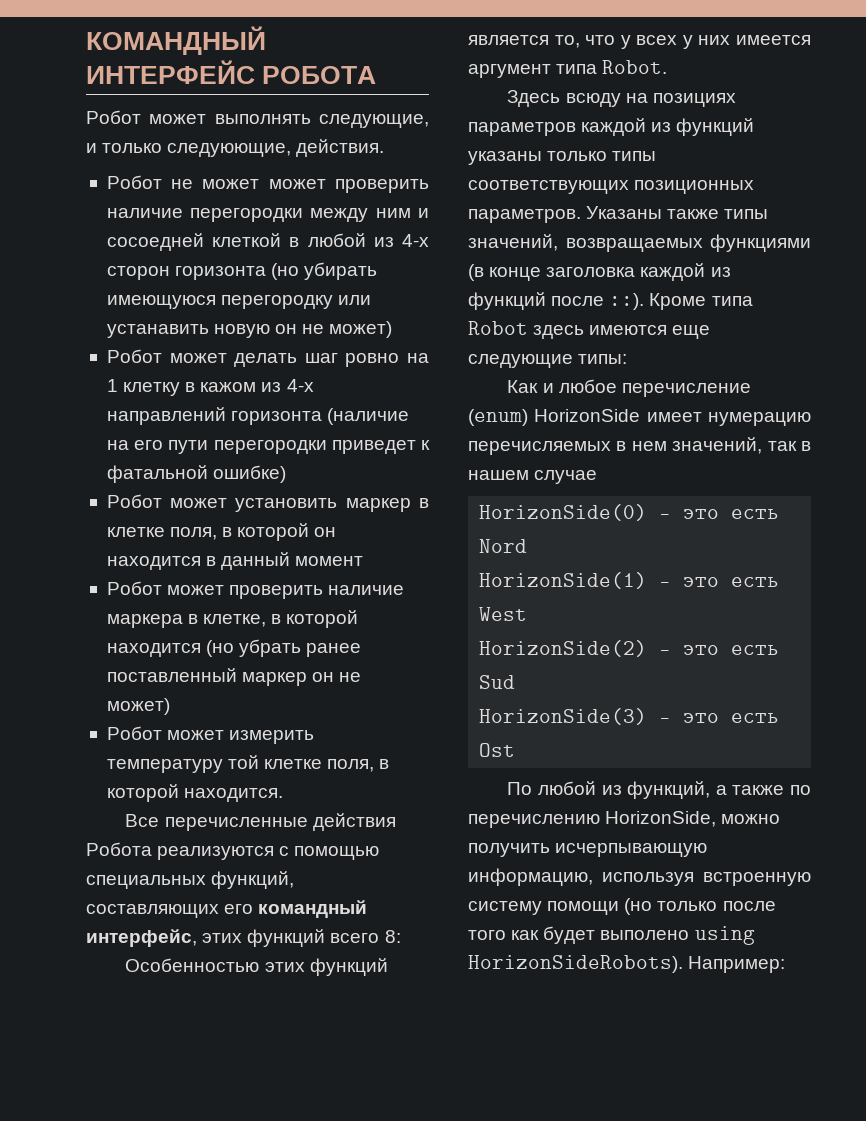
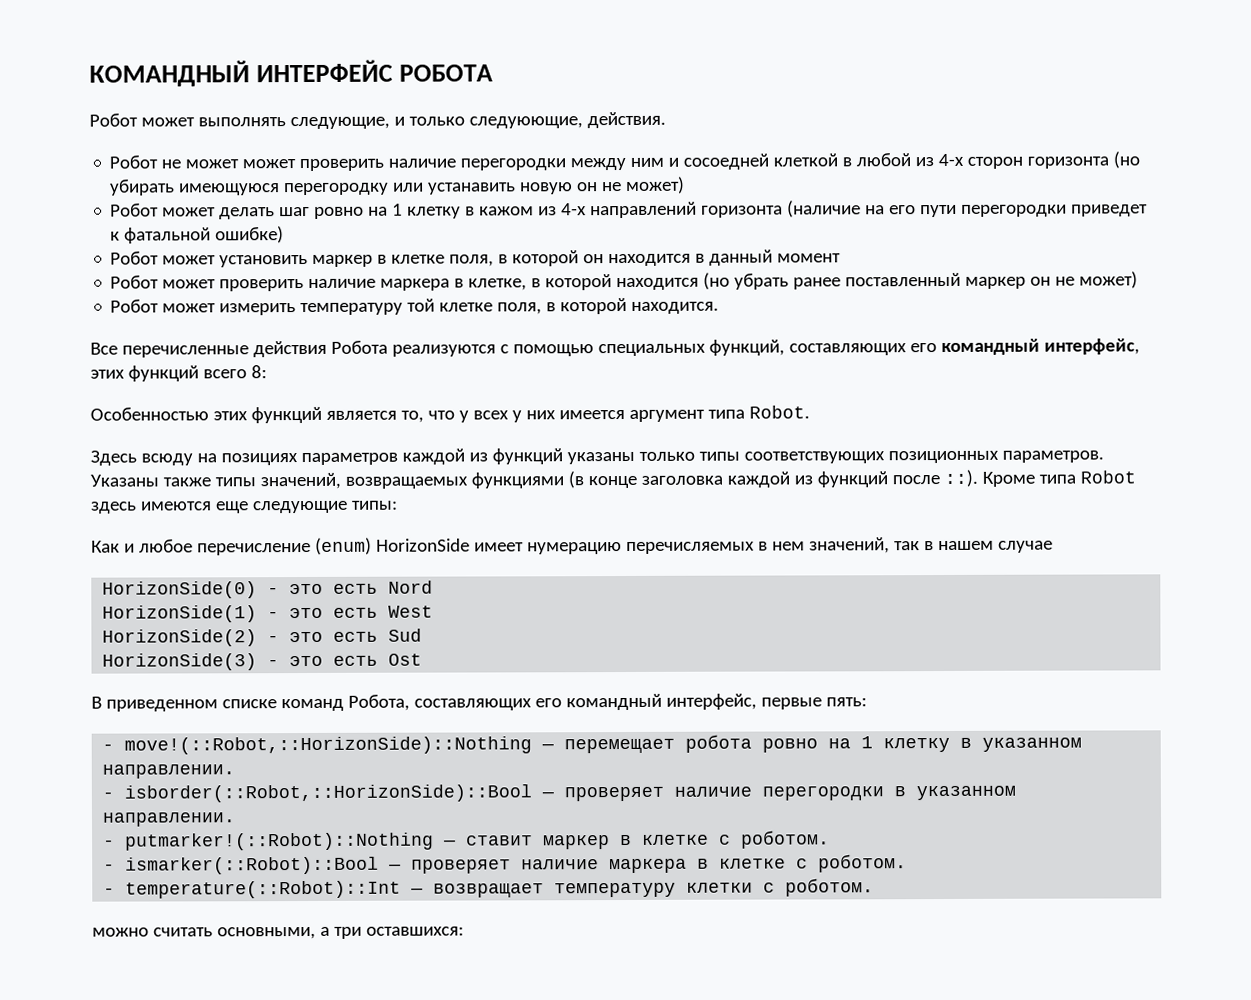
- По любой из функций, а также по перечислению HorizonSide, можно получить исчерпывающую информацию, используя встроенную систему помощи (но только после того как будет выполено using HorizonSideRobots). Например:
+ В приведенном списке команд Робота, составляющих его командный интерфейс, первые пять:
+ - move!(::Robot,::HorizonSide)::Nothing — перемещает робота ровно на 1 клетку в указанном направлении.
+ - isborder(::Robot,::HorizonSide)::Bool — проверяет наличие перегородки в указанном направлении.
+ - putmarker!(::Robot)::Nothing — ставит маркер в клетке с роботом.
+ - ismarker(::Robot)::Bool — проверяет наличие маркера в клетке с роботом.
+ - temperature(::Robot)::Int — возвращает температуру клетки с роботом.
+ можно считать основными, а три оставшихся:

